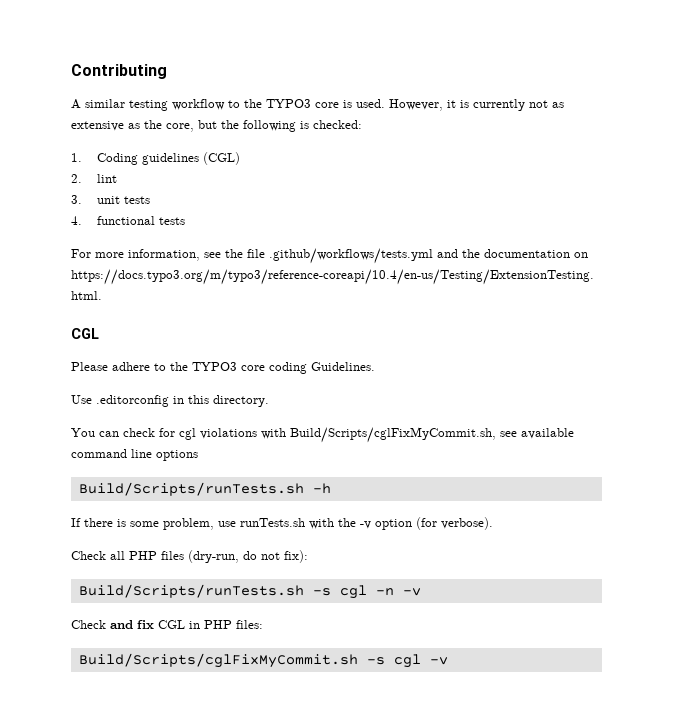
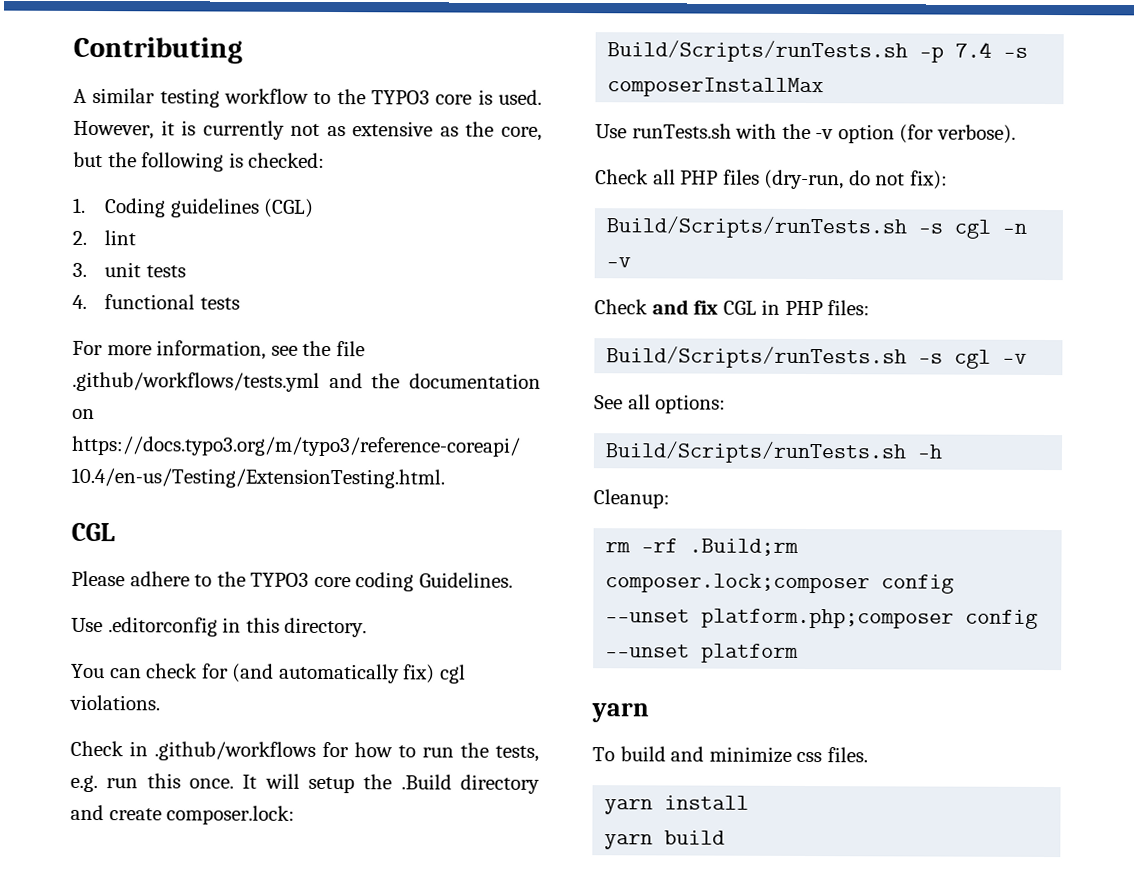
- You can check for cgl violations with Build/Scripts/cglFixMyCommit.sh, see available command line options
- Build/Scripts/runTests.sh -h
- If there is some problem, use runTests.sh with the -v option (for verbose).
+ You can check for (and automatically fix) cgl violations.
+ Check in .github/workflows for how to run the tests, e.g. run this once. It will setup the .Build directory and create composer.lock:
+ Build/Scripts/runTests.sh -p 7.4 -s composerInstallMax
+ Use runTests.sh with the -v option (for verbose).
- Build/Scripts/cglFixMyCommit.sh -s cgl -v
+ Build/Scripts/runTests.sh -s cgl -v
+ See all options:
+ Build/Scripts/runTests.sh -h
+ Cleanup:
+ rm -rf .Build;rm composer.lock;composer config --unset platform.php;composer config --unset platform
+ yarn
+ To build and minimize css files.
+ yarn install
+ yarn build

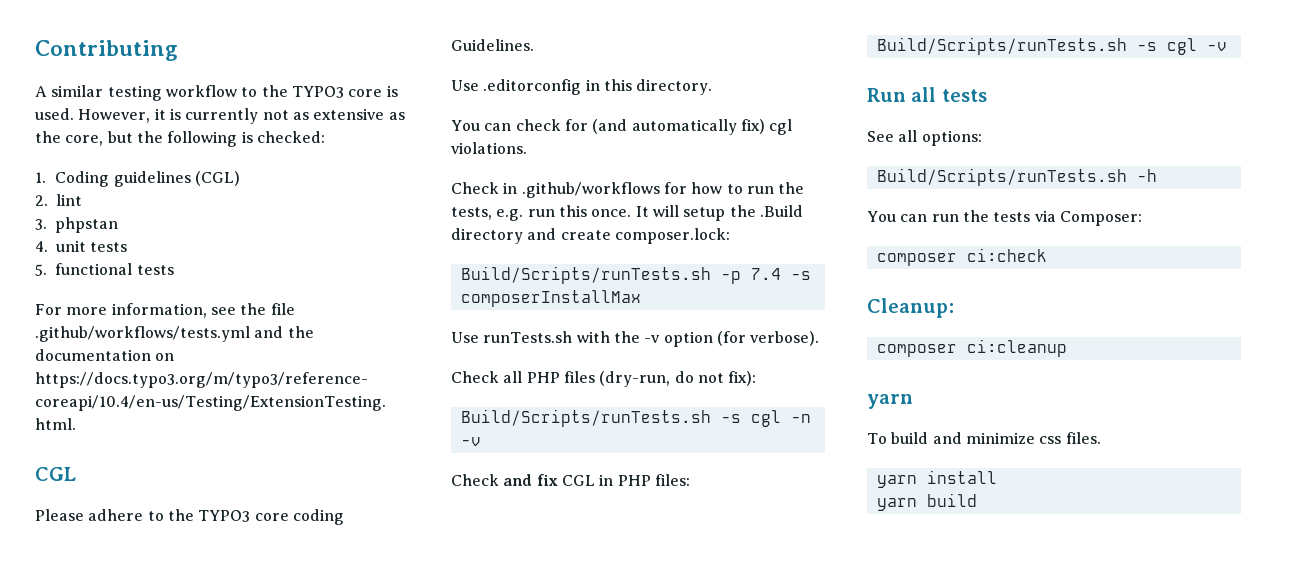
- 3. unit tests
+ 3. phpstan
+ 4. unit tests
- 4. functional tests
+ 5. functional tests
+ Run all tests
+ You can run the tests via Composer:
+ composer ci:check
  Cleanup:
- rm -rf .Build;rm composer.lock;composer config --unset platform.php;composer config --unset platform
+ composer ci:cleanup

